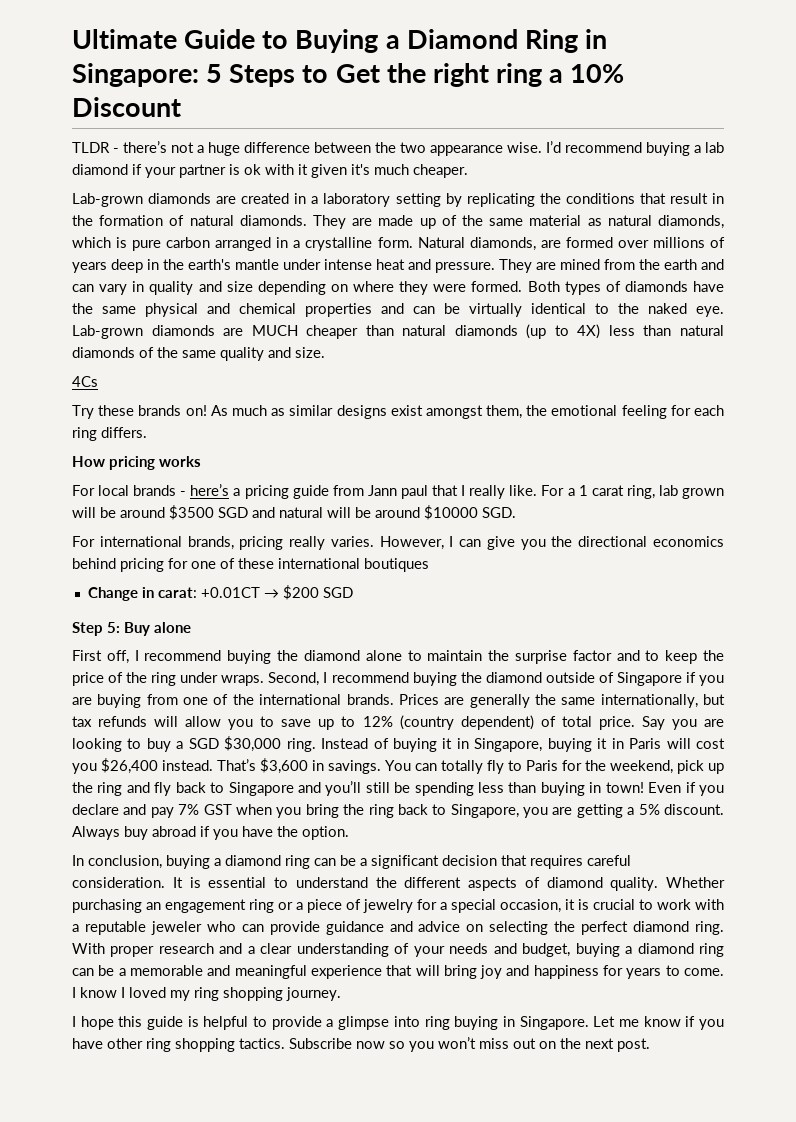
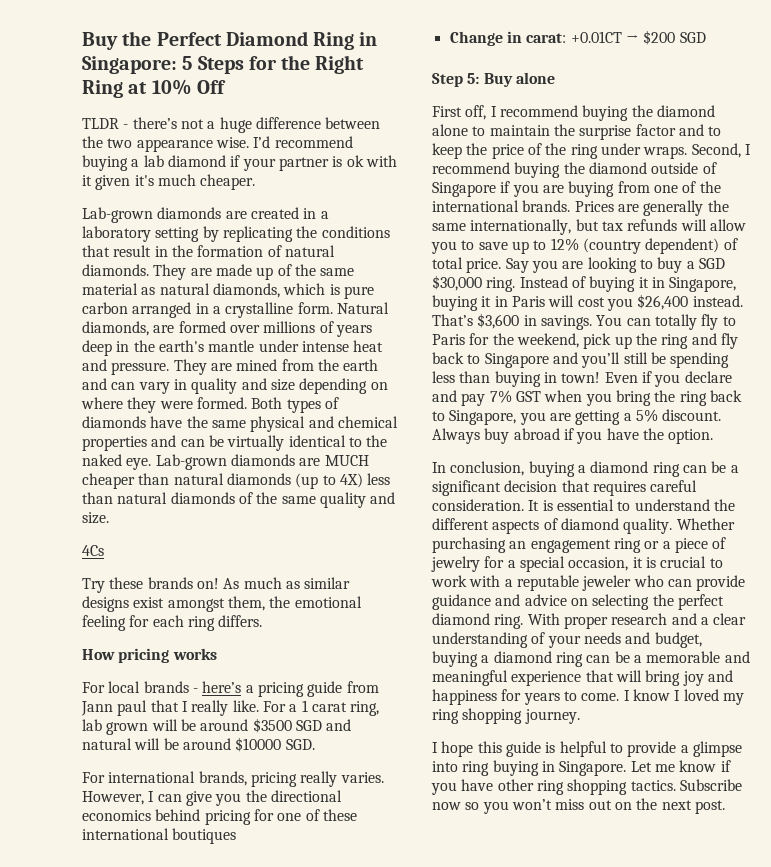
- Ultimate Guide to Buying a Diamond Ring in Singapore: 5 Steps to Get the right ring a 10% Discount
+ Buy the Perfect Diamond Ring in Singapore: 5 Steps for the Right Ring at 10% Off

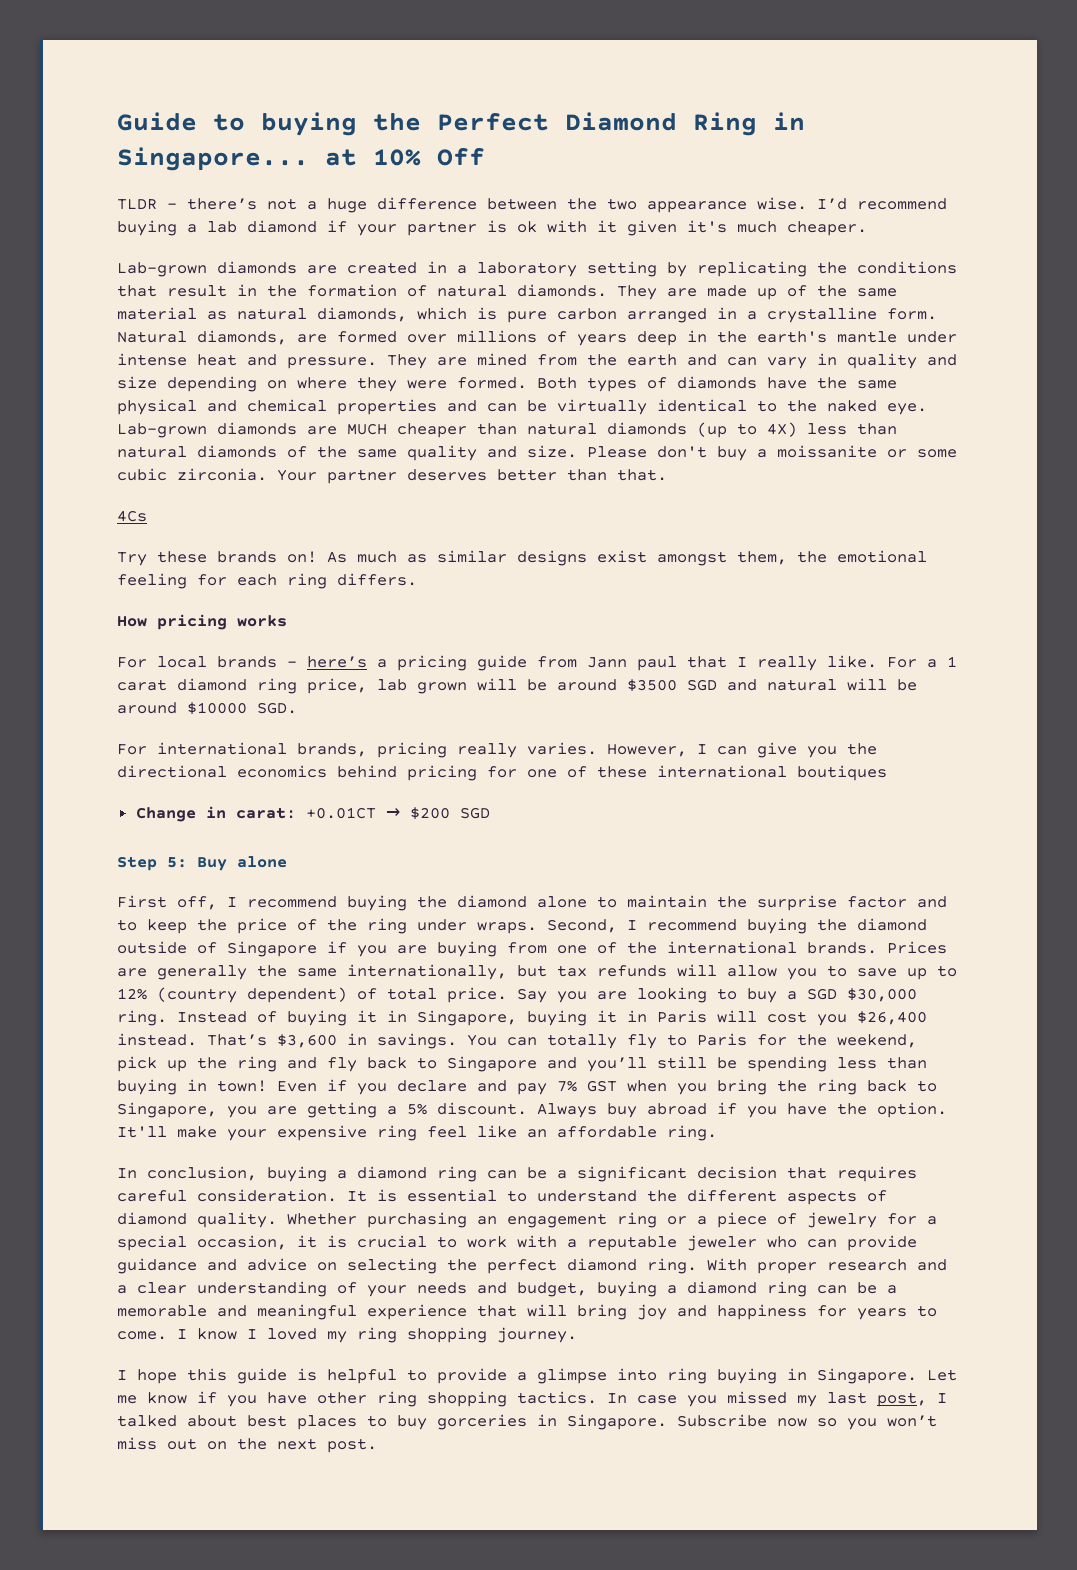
- Buy the Perfect Diamond Ring in Singapore: 5 Steps for the Right Ring at 10% Off
+ Guide to buying the Perfect Diamond Ring in Singapore... at 10% Off
+ Please don't buy a moissanite or some cubic zirconia. Your partner deserves better than that.
- For a 1 carat ring, lab grown will be around $3500 SGD and natural will be around $10000 SGD.
+ For a 1 carat diamond ring price, lab grown will be around $3500 SGD and natural will be around $10000 SGD.
+ It'll make your expensive ring feel like an affordable ring.
+ In case you missed my last post, I talked about best places to buy gorceries in Singapore.

